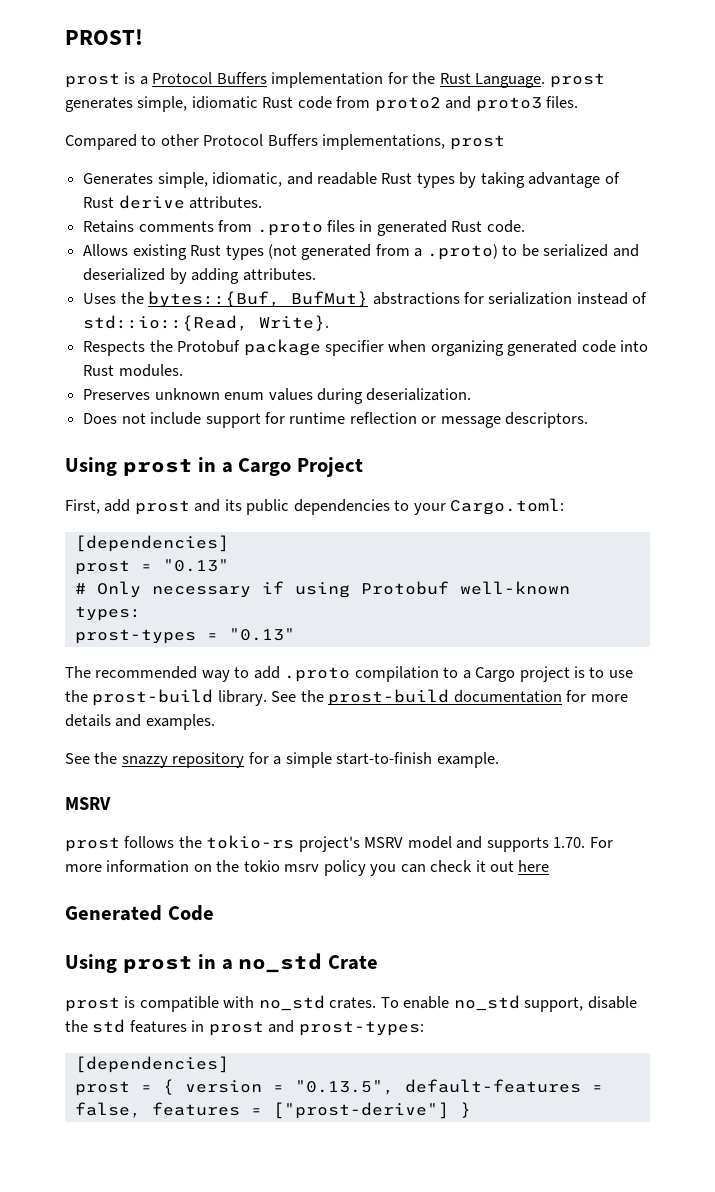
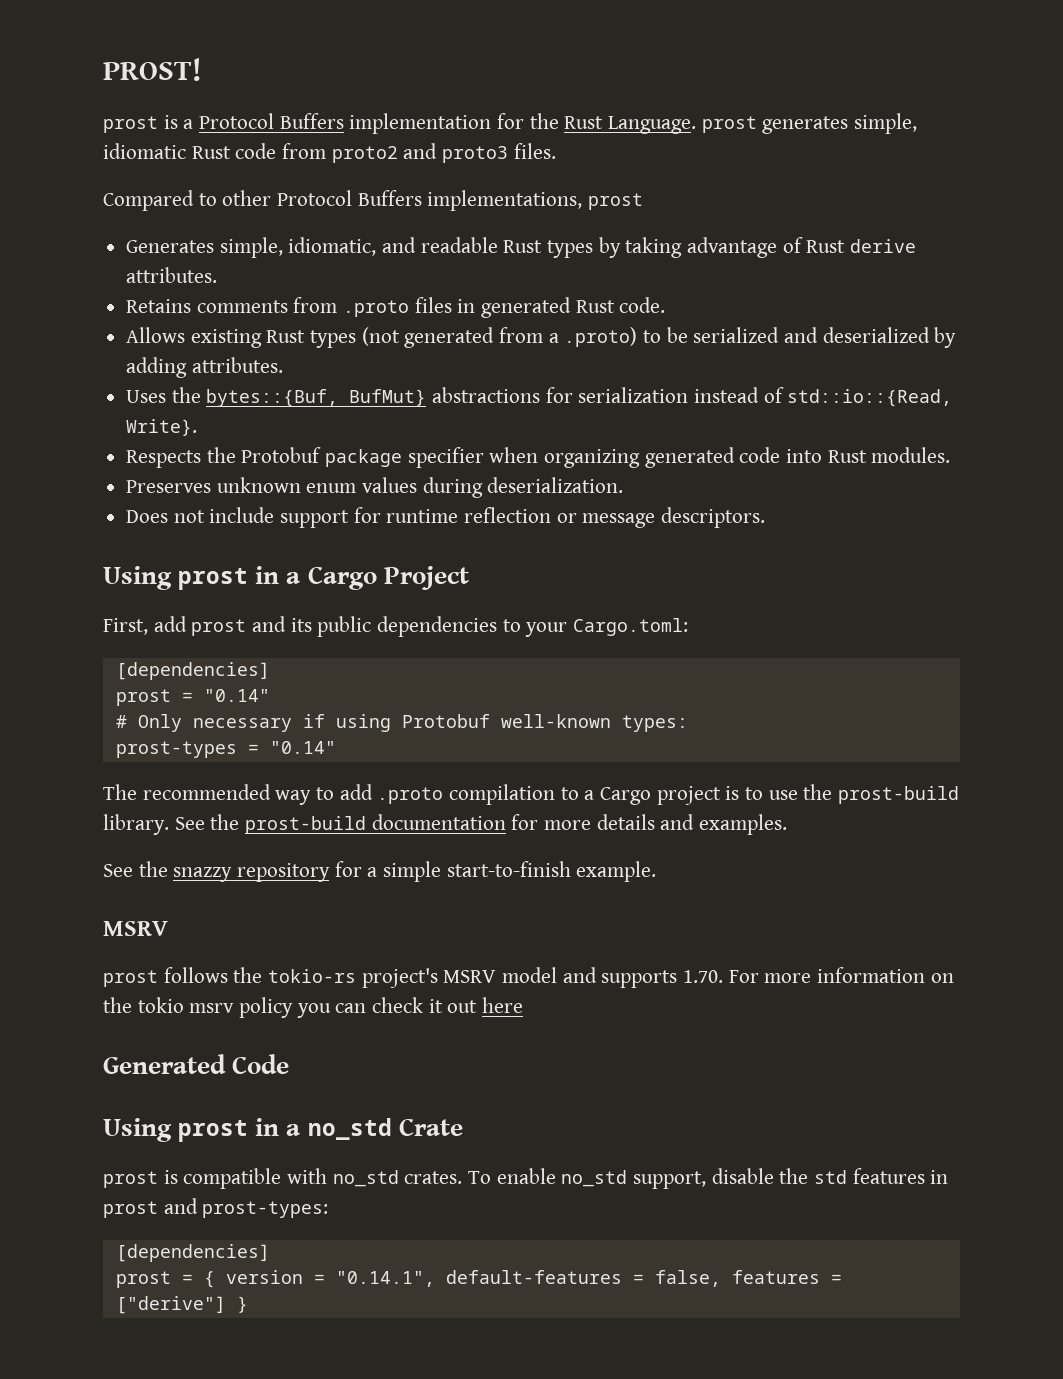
- prost = "0.13"
+ prost = "0.14"
- prost-types = "0.13"
+ prost-types = "0.14"
- prost = { version = "0.13.5", default-features = false, features = ["prost-derive"] }
+ prost = { version = "0.14.1", default-features = false, features = ["derive"] }

